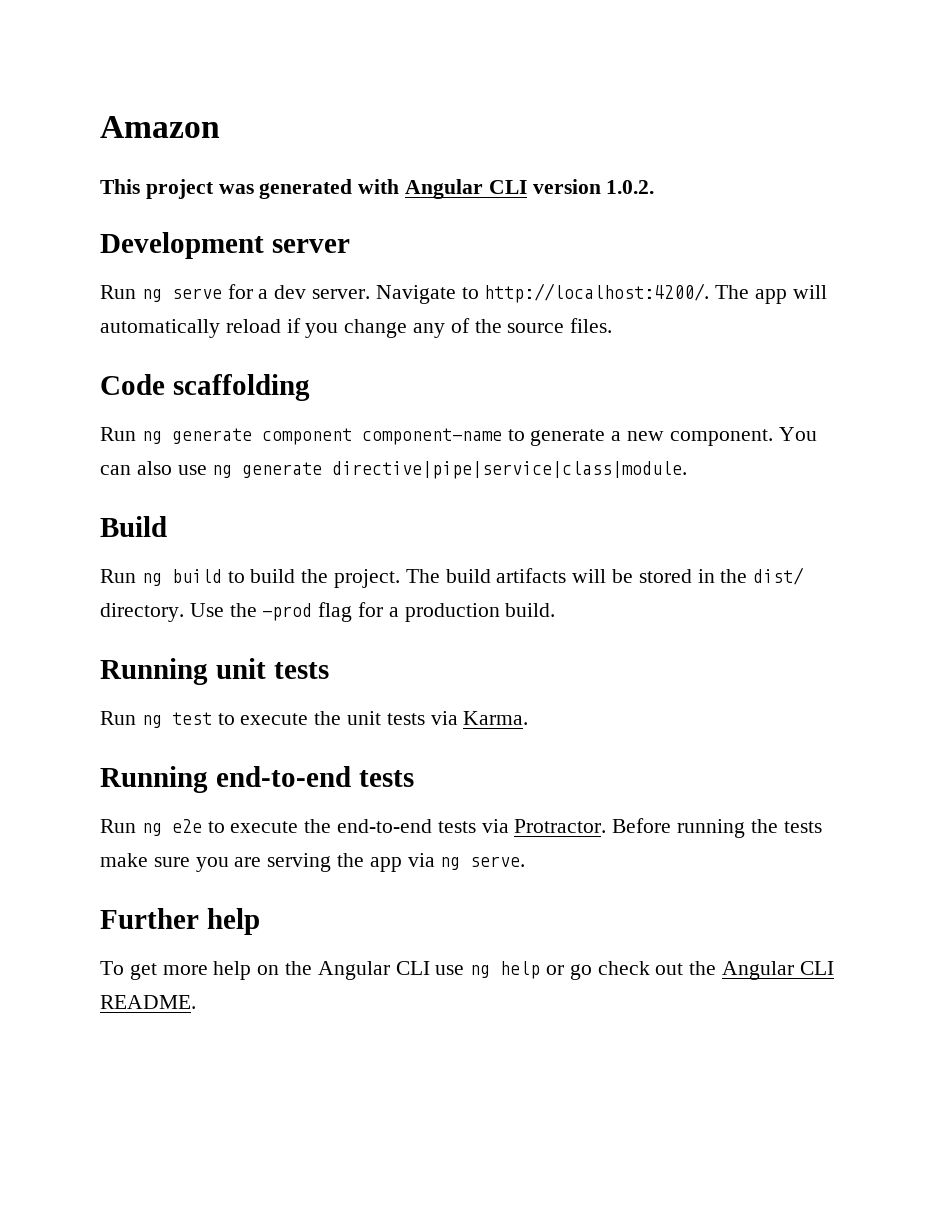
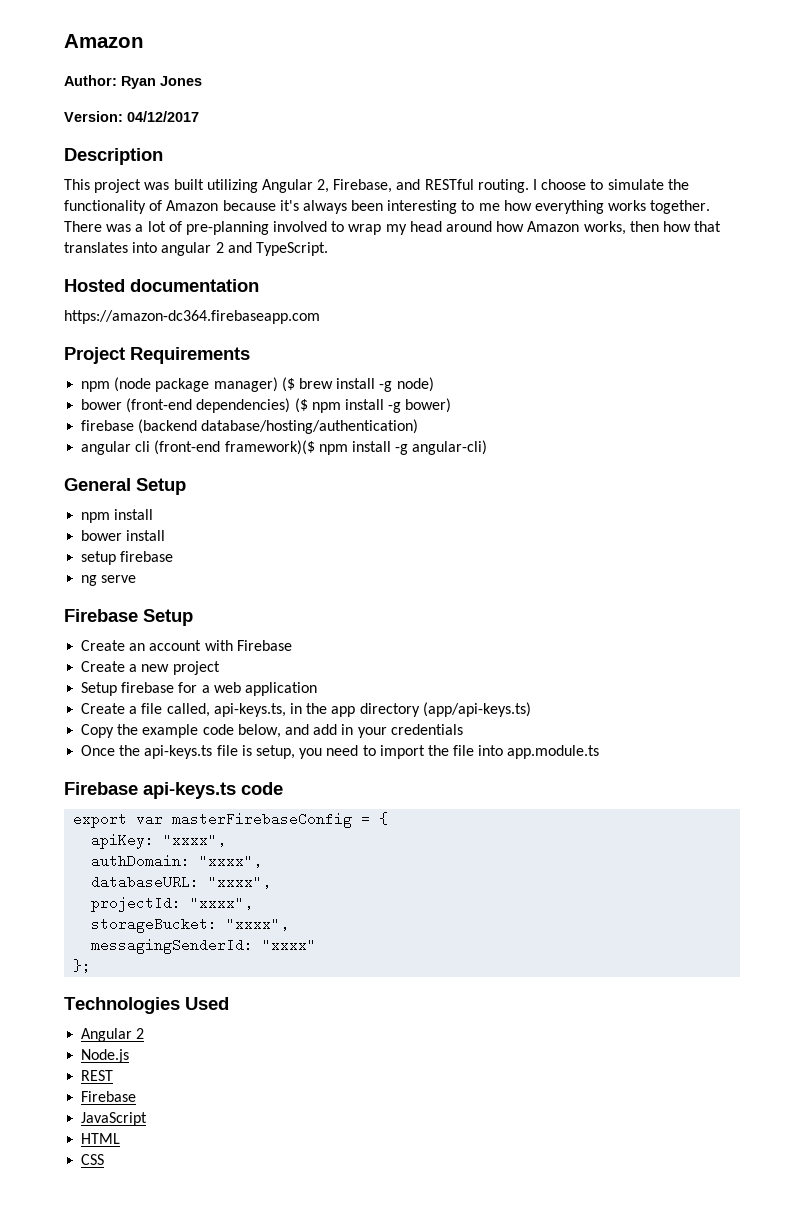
- This project was generated with Angular CLI version 1.0.2.
- Development server
- Run ng serve for a dev server. Navigate to http://localhost:4200/. The app will automatically reload if you change any of the source files.
- Code scaffolding
- Run ng generate component component-name to generate a new component. You can also use ng generate directive|pipe|service|class|module.
- Build
- Run ng build to build the project. The build artifacts will be stored in the dist/ directory. Use the -prod flag for a production build.
- Running unit tests
- Run ng test to execute the unit tests via Karma.
- Running end-to-end tests
- Run ng e2e to execute the end-to-end tests via Protractor. Before running the tests make sure you are serving the app via ng serve.
- Further help
- To get more help on the Angular CLI use ng help or go check out the Angular CLI README.
+ Author: Ryan Jones
+ Version: 04/12/2017
+ Description
+ This project was built utilizing Angular 2, Firebase, and RESTful routing. I choose to simulate the functionality of Amazon because it's always been interesting to me how everything works together. There was a lot of pre-planning involved to wrap my head around how Amazon works, then how that translates into angular 2 and TypeScript.
+ Hosted documentation
+ https://amazon-dc364.firebaseapp.com
+ Project Requirements
+ npm (node package manager) ($ brew install -g node)
+ bower (front-end dependencies) ($ npm install -g bower)
+ firebase (backend database/hosting/authentication)
+ angular cli (front-end framework)($ npm install -g angular-cli)
+ General Setup
+ npm install
+ bower install
+ setup firebase
+ ng serve
+ Firebase Setup
+ Create an account with Firebase
+ Create a new project
+ Setup firebase for a web application
+ Create a file called, api-keys.ts, in the app directory (app/api-keys.ts)
+ Copy the example code below, and add in your credentials
+ Once the api-keys.ts file is setup, you need to import the file into app.module.ts
+ Firebase api-keys.ts code
+ export var masterFirebaseConfig = {
+ apiKey: "xxxx",
+ authDomain: "xxxx",
+ databaseURL: "xxxx",
+ projectId: "xxxx",
+ storageBucket: "xxxx",
+ messagingSenderId: "xxxx"
+ };
+ Technologies Used
+ Angular 2
+ Node.js
+ REST
+ Firebase
+ JavaScript
+ HTML
+ CSS

